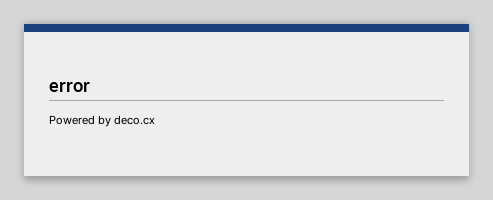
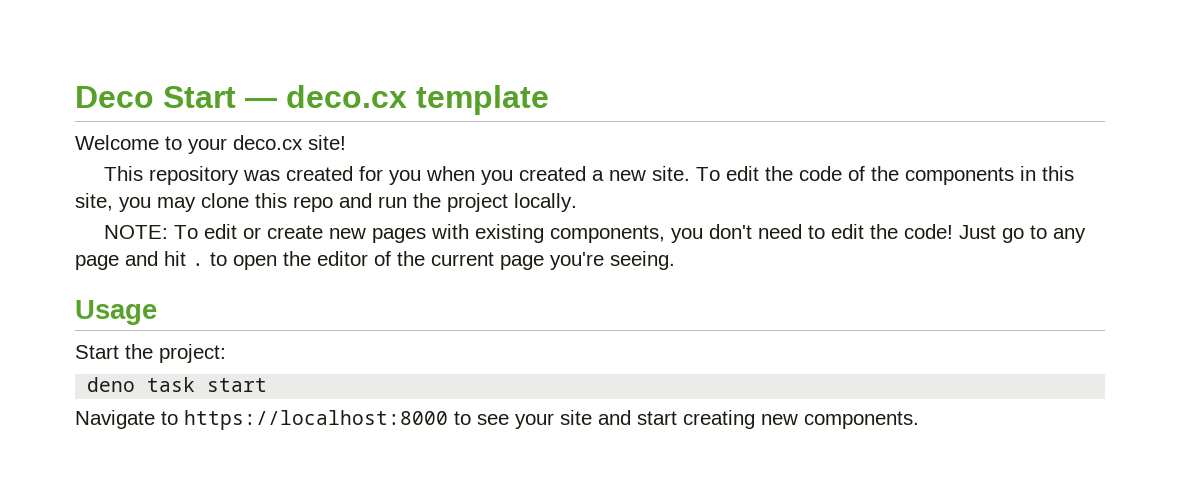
- error
- Powered by deco.cx
+ Deco Start — deco.cx template
+ Welcome to your deco.cx site!
+ This repository was created for you when you created a new site. To edit the code of the components in this site, you may clone this repo and run the project locally.
+ NOTE: To edit or create new pages with existing components, you don't need to edit the code! Just go to any page and hit . to open the editor of the current page you're seeing.
+ Usage
+ Start the project:
+ deno task start
+ Navigate to https://localhost:8000 to see your site and start creating new components.

